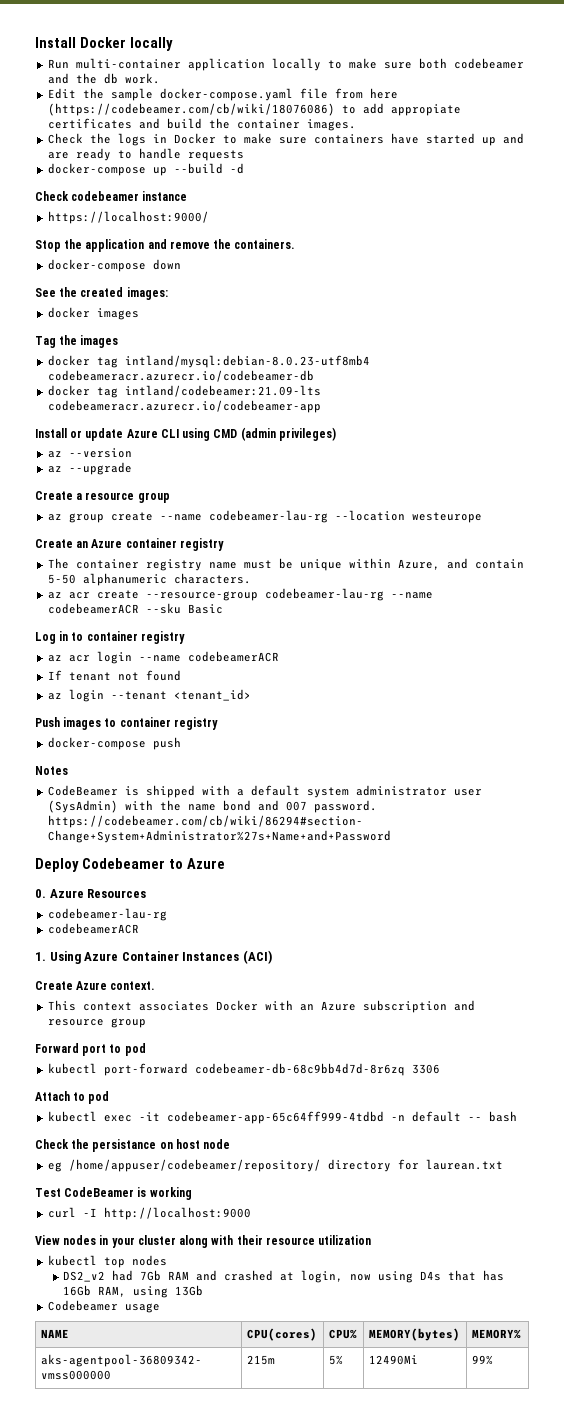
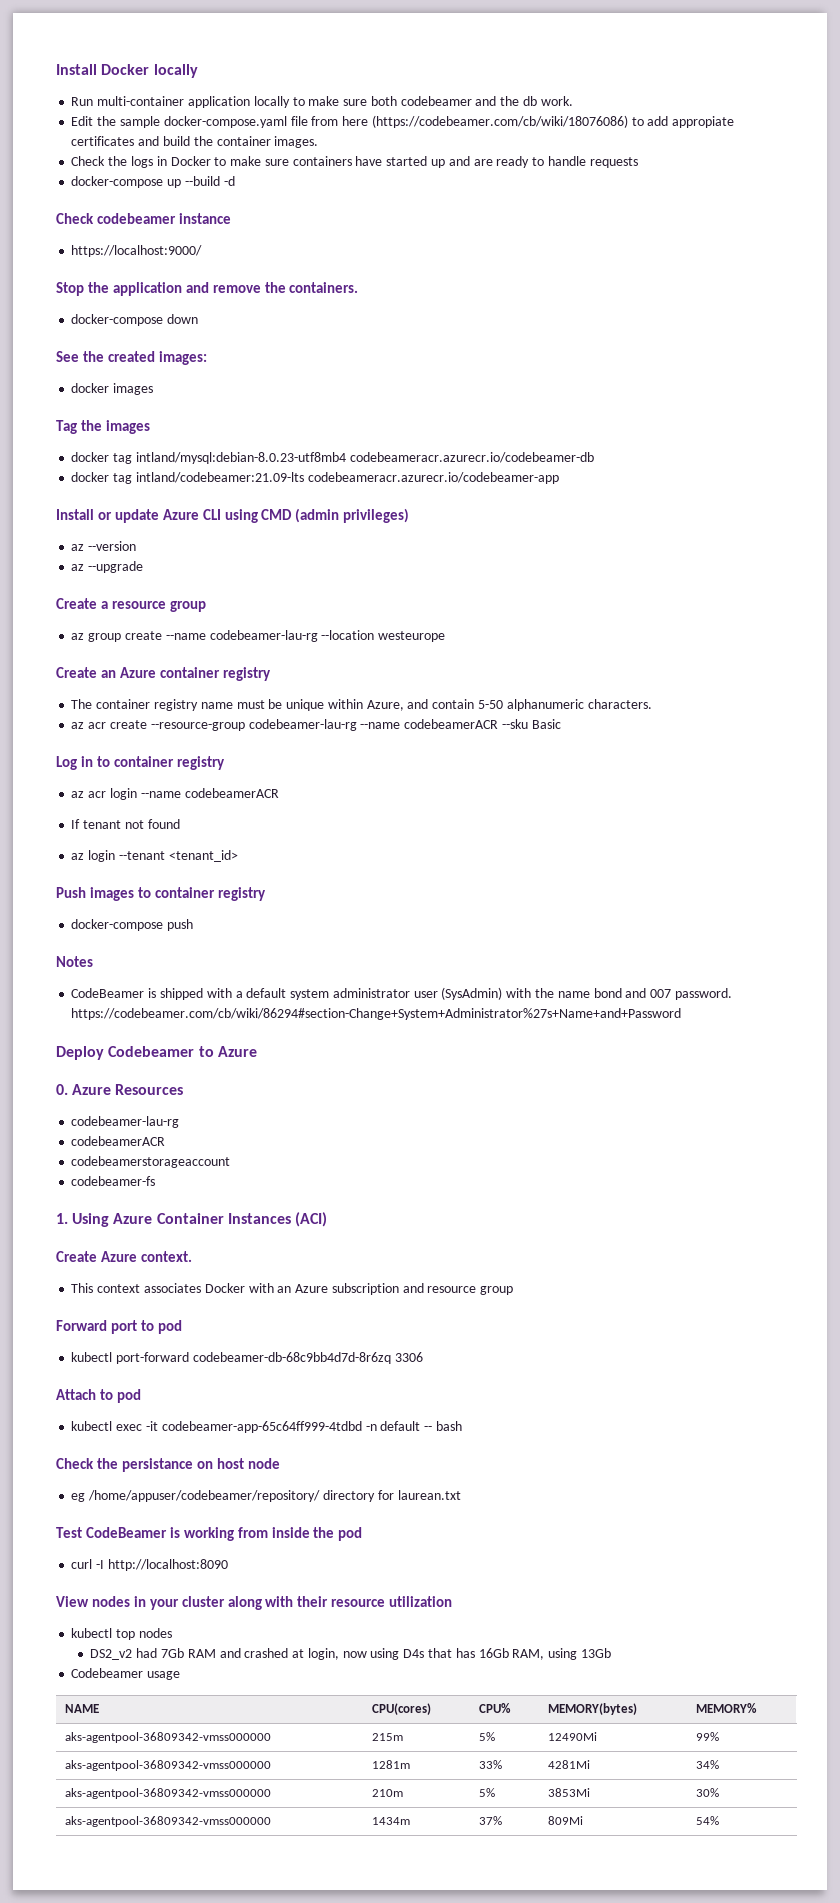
+ codebeamerstorageaccount
+ codebeamer-fs
- Test CodeBeamer is working
+ Test CodeBeamer is working from inside the pod
- curl -I http://localhost:9000
+ curl -I http://localhost:8090
+ aks-agentpool-36809342-vmss000000 | 1281m | 33% | 4281Mi | 34%
+ aks-agentpool-36809342-vmss000000 | 210m | 5% | 3853Mi | 30%
+ aks-agentpool-36809342-vmss000000 | 1434m | 37% | 809Mi | 54%

